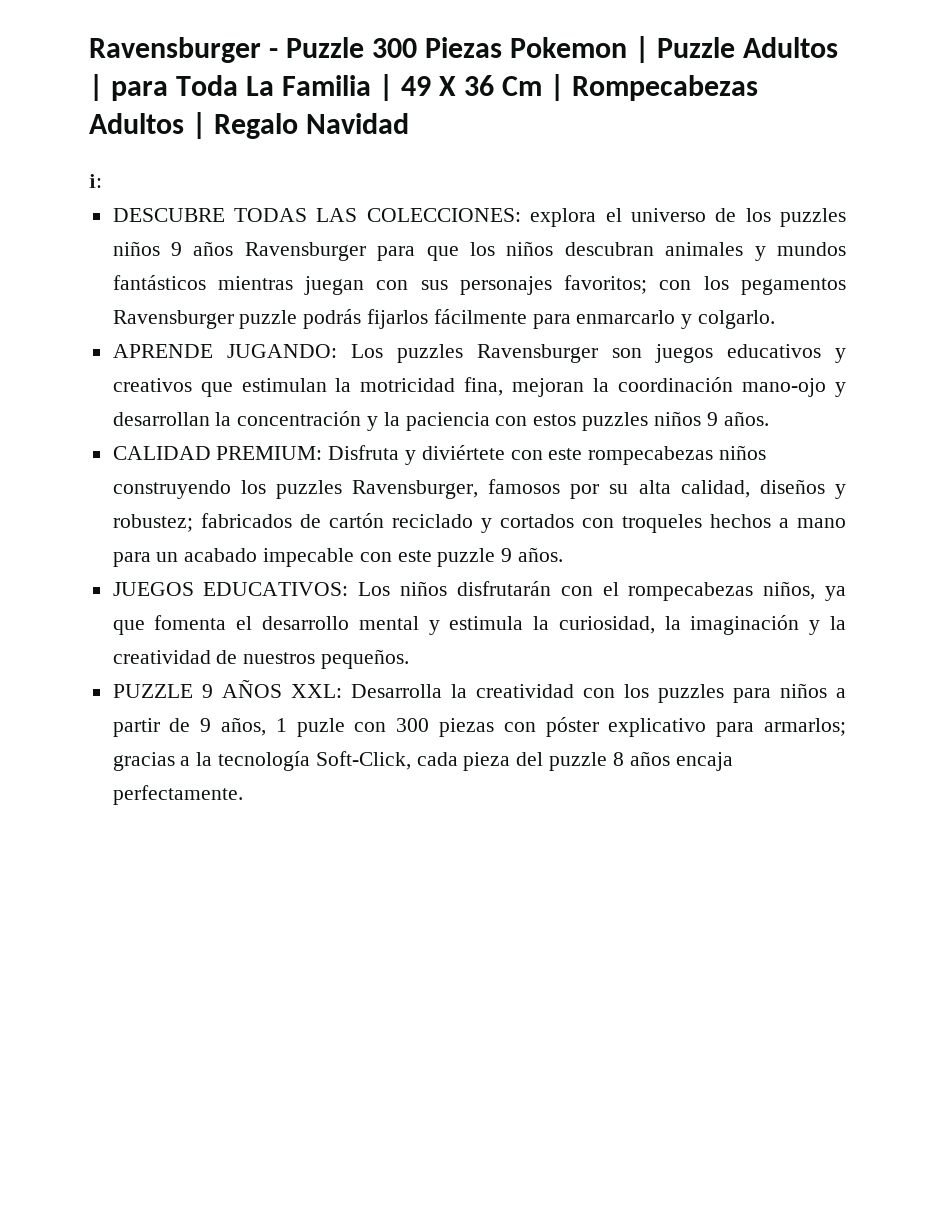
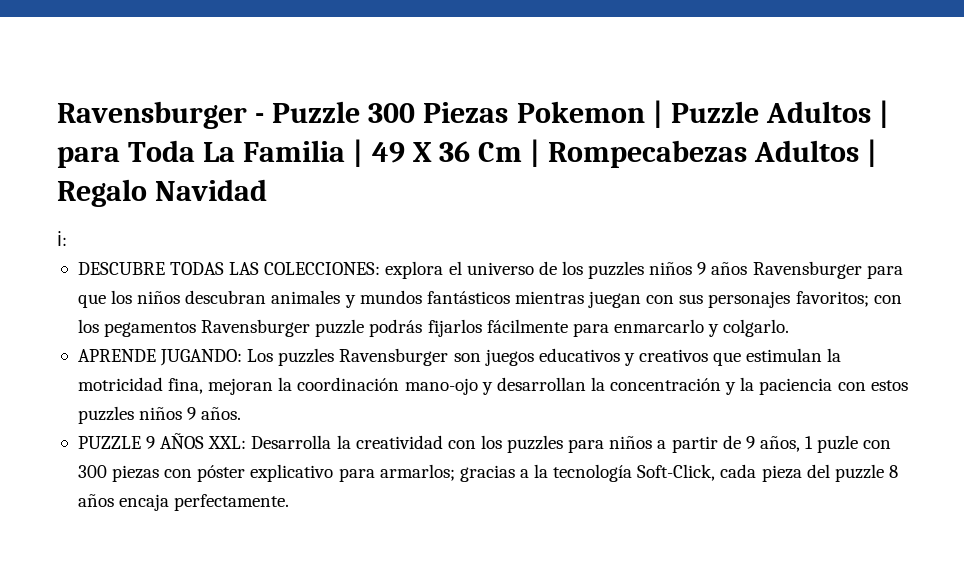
- CALIDAD PREMIUM: Disfruta y diviértete con este rompecabezas niños construyendo los puzzles Ravensburger, famosos por su alta calidad, diseños y robustez; fabricados de cartón reciclado y cortados con troqueles hechos a mano para un acabado impecable con este puzzle 9 años.
- JUEGOS EDUCATIVOS: Los niños disfrutarán con el rompecabezas niños, ya que fomenta el desarrollo mental y estimula la curiosidad, la imaginación y la creatividad de nuestros pequeños.

